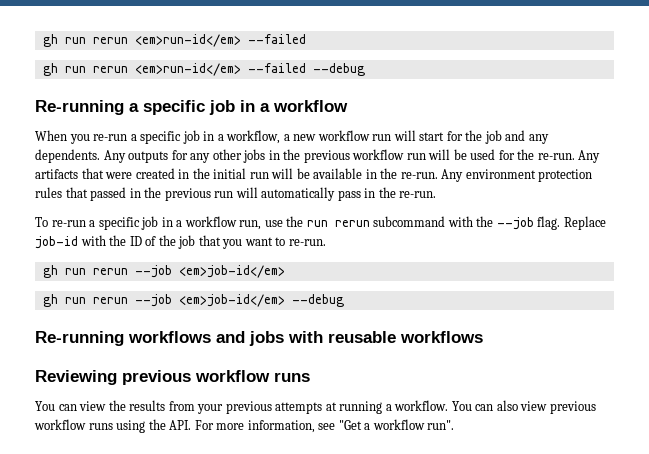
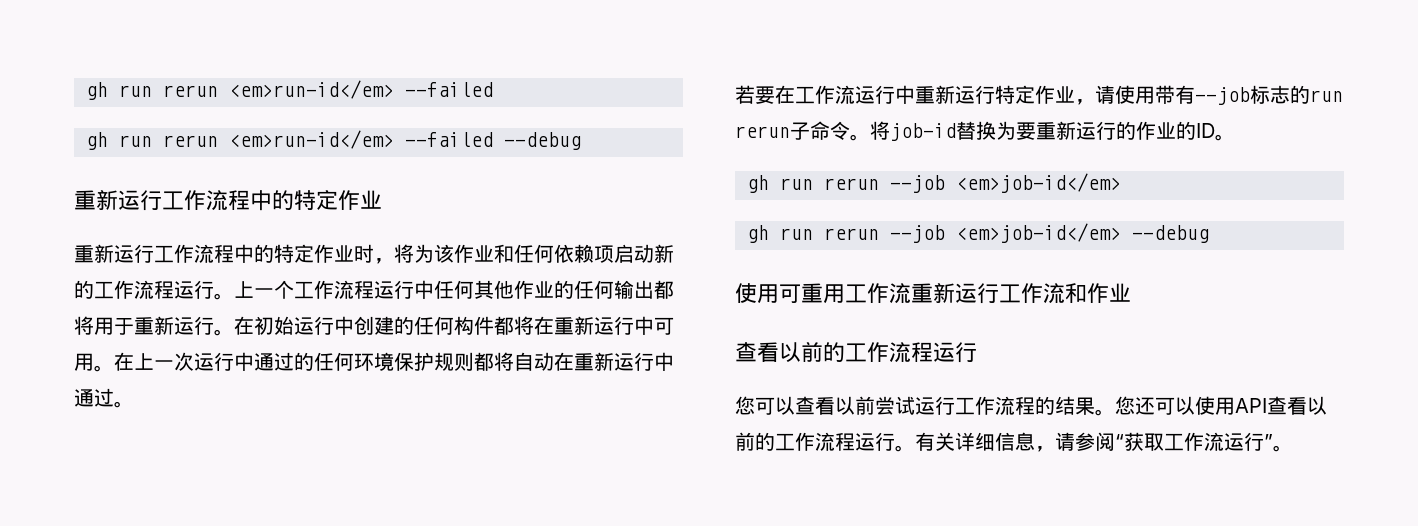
  gh run rerun <em>run-id</em> --failed --debug
- Re-running a specific job in a workflow
- When you re-run a specific job in a workflow, a new workflow run will start for the job and any dependents. Any outputs for any other jobs in the previous workflow run will be used for the re-run. Any artifacts that were created in the initial run will be available in the re-run. Any environment protection rules that passed in the previous run will automatically pass in the re-run.
- To re-run a specific job in a workflow run, use the run rerun subcommand with the --job flag. Replace job-id with the ID of the job that you want to re-run.
+ 重新运行工作流程中的特定作业
+ 重新运行工作流程中的特定作业时，将为该作业和任何依赖项启动新的工作流程运行。上一个工作流程运行中任何其他作业的任何输出都将用于重新运行。在初始运行中创建的任何构件都将在重新运行中可用。在上一次运行中通过的任何环境保护规则都将自动在重新运行中通过。
+ 若要在工作流运行中重新运行特定作业，请使用带有--job标志的run rerun子命令。将job-id替换为要重新运行的作业的ID。
- Re-running workflows and jobs with reusable workflows
- Reviewing previous workflow runs
- You can view the results from your previous attempts at running a workflow. You can also view previous workflow runs using the API. For more information, see "Get a workflow run".
+ 使用可重用工作流重新运行工作流和作业
+ 查看以前的工作流程运行
+ 您可以查看以前尝试运行工作流程的结果。您还可以使用API查看以前的工作流程运行。有关详细信息，请参阅“获取工作流运行”。

